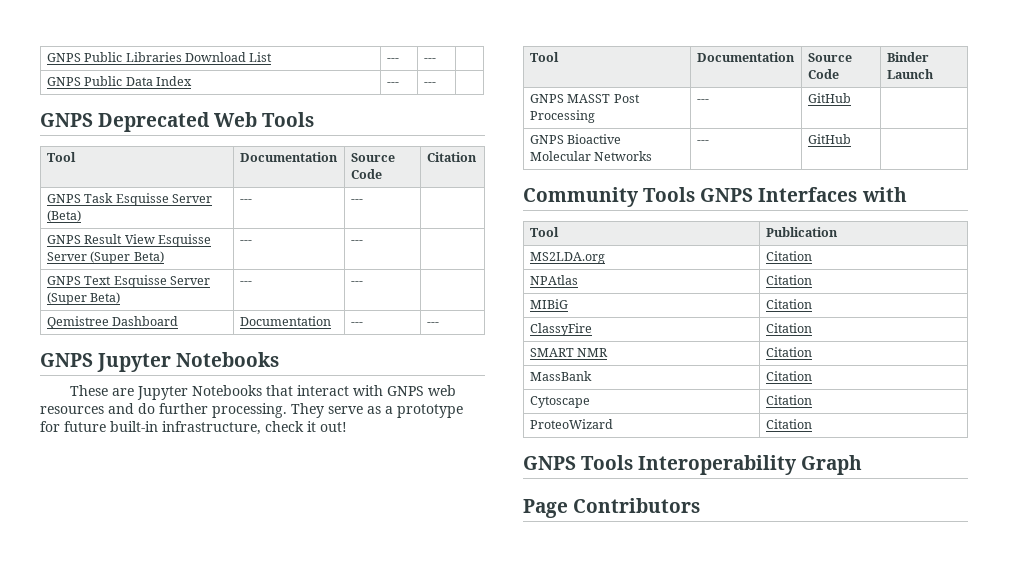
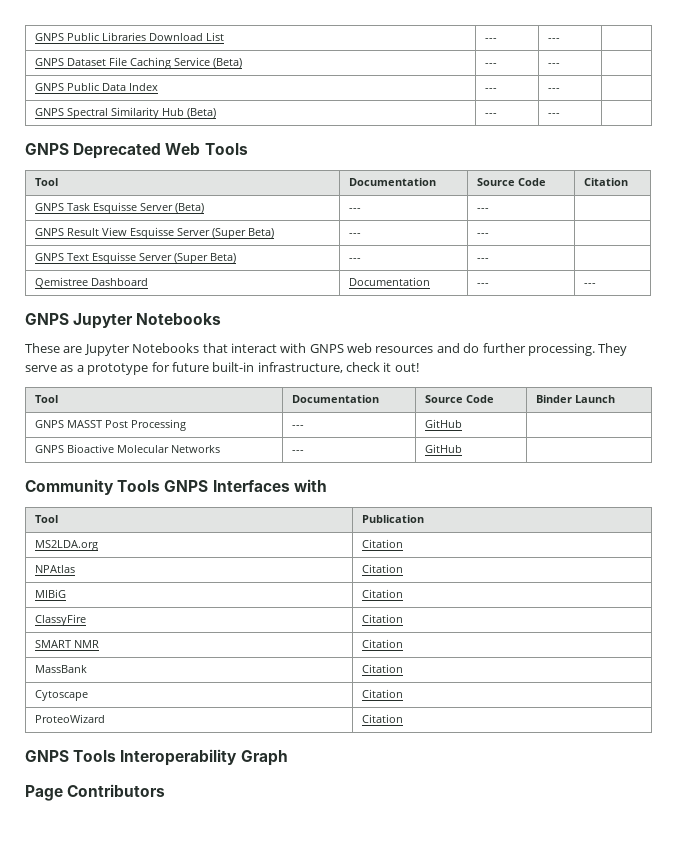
+ GNPS Dataset File Caching Service (Beta) | --- | --- |
+ GNPS Spectral Similarity Hub (Beta) | --- | --- |

